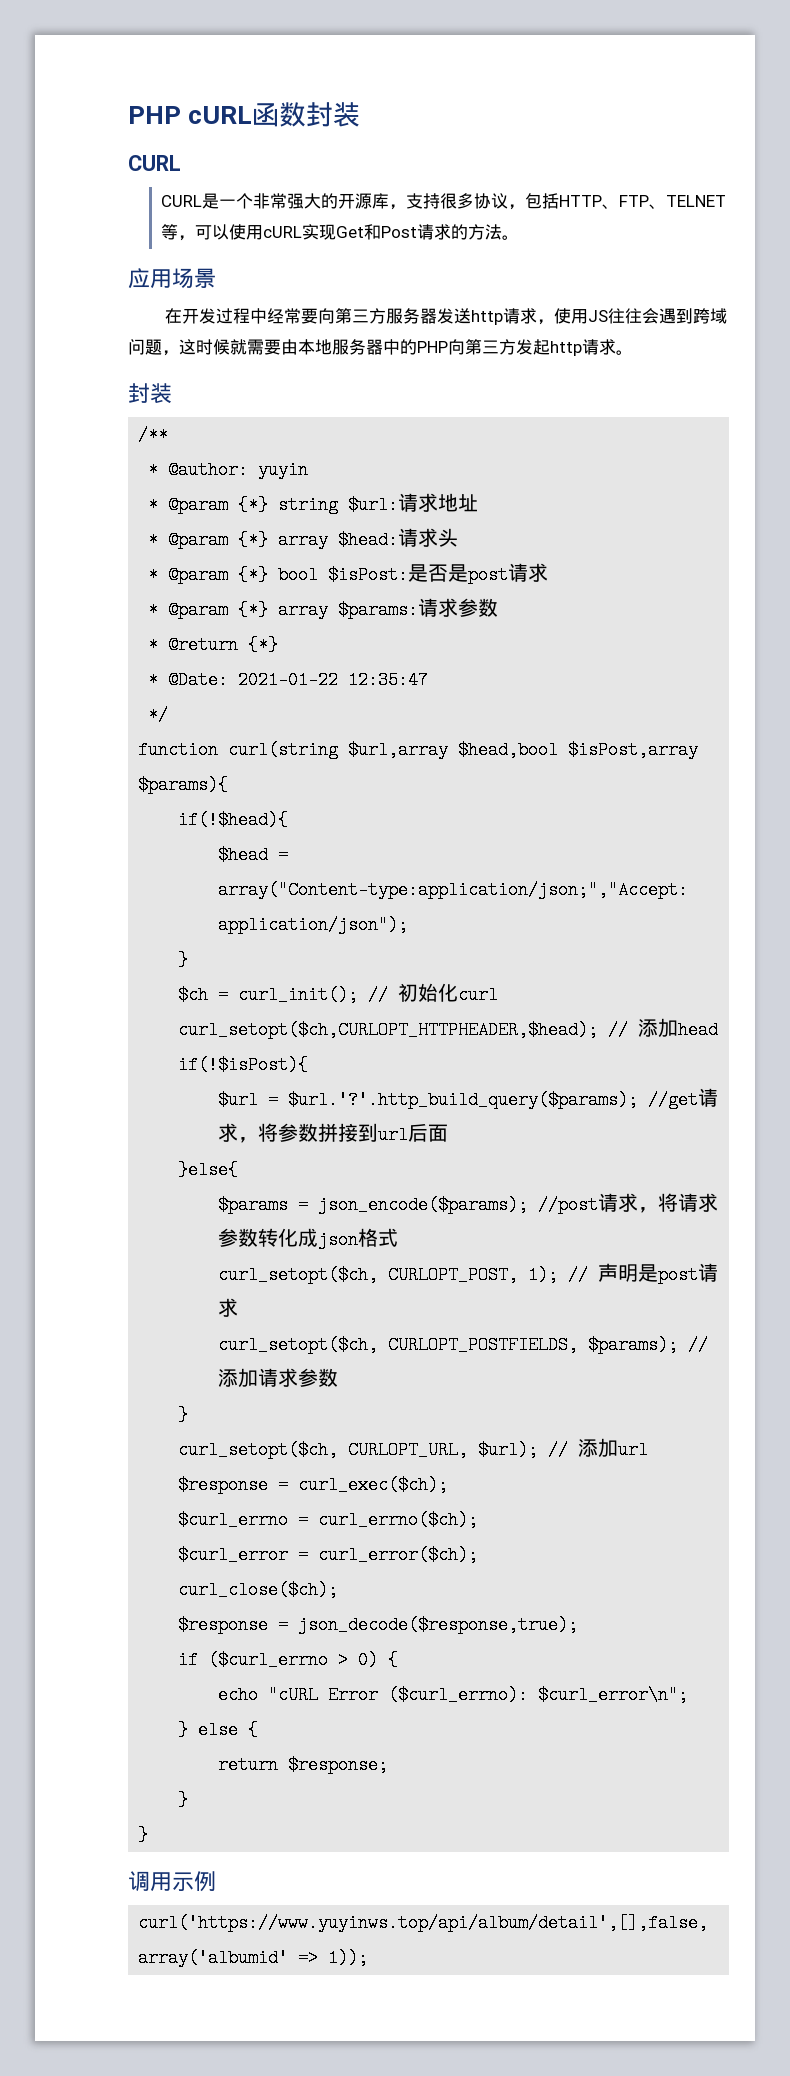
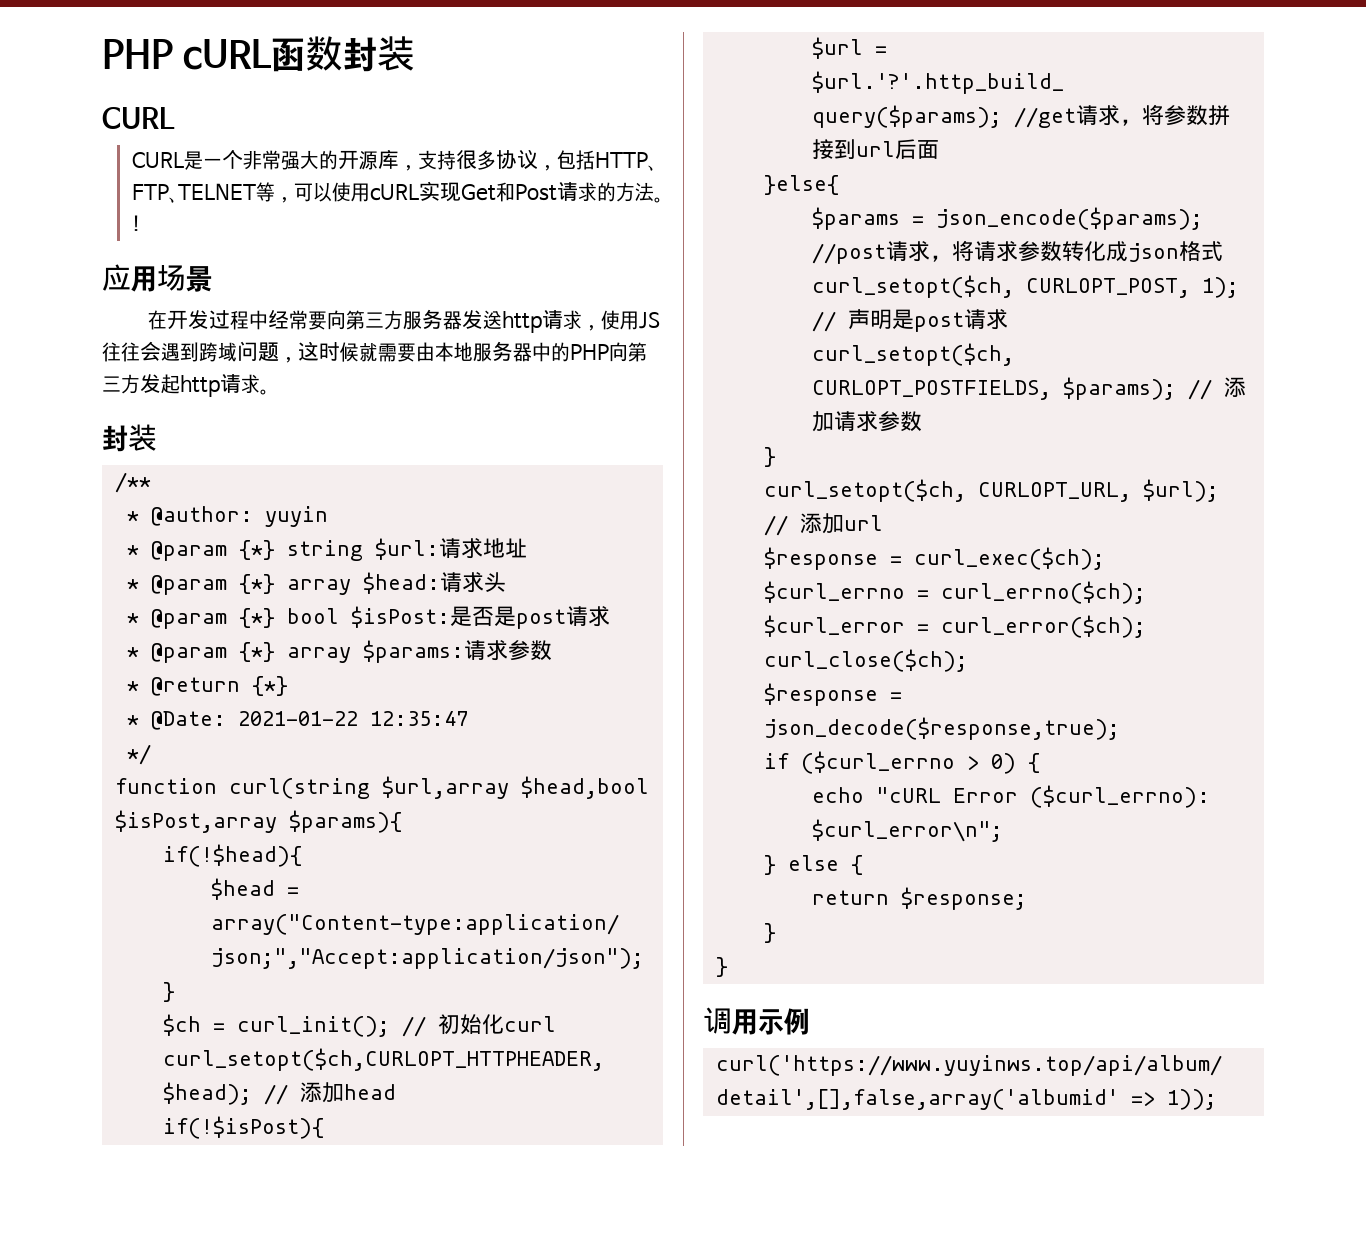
+ !

